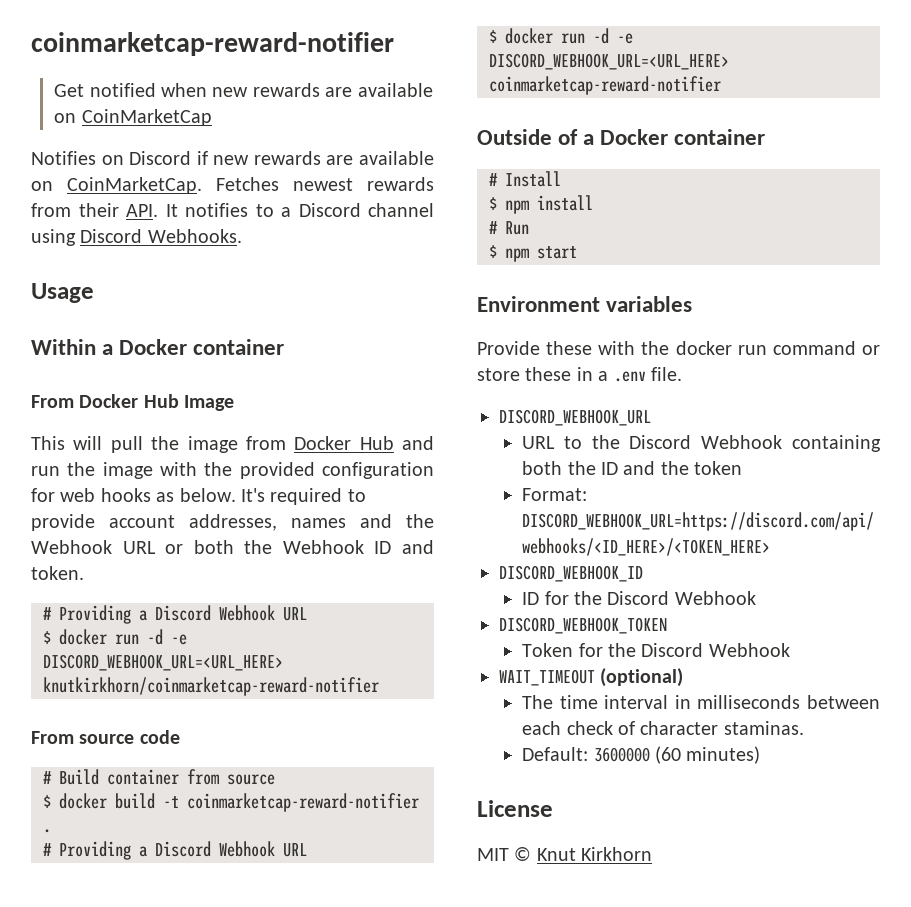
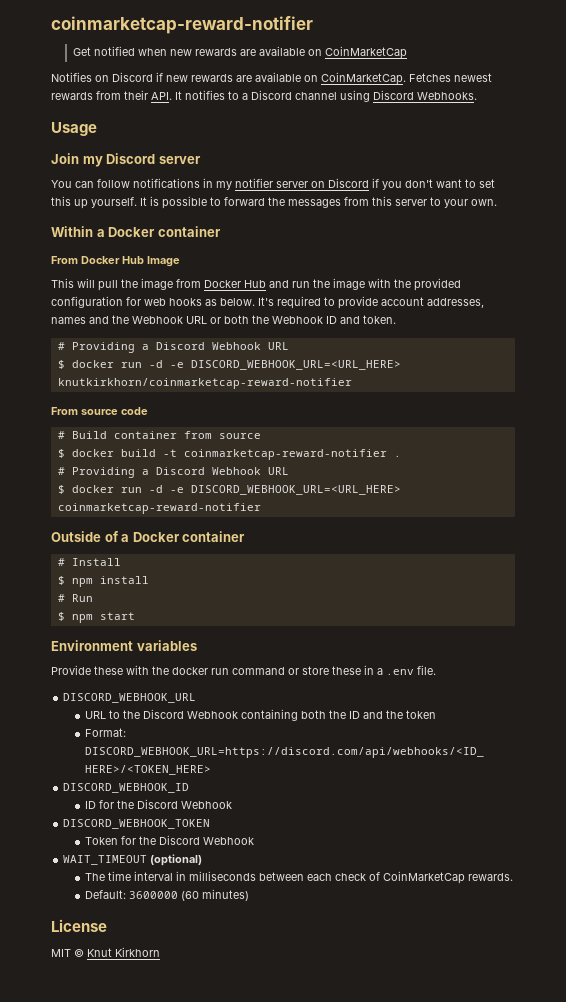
+ Join my Discord server
+ You can follow notifications in my notifier server on Discord if you don't want to set this up yourself. It is possible to forward the messages from this server to your own.
- The time interval in milliseconds between each check of character staminas.
+ The time interval in milliseconds between each check of CoinMarketCap rewards.

